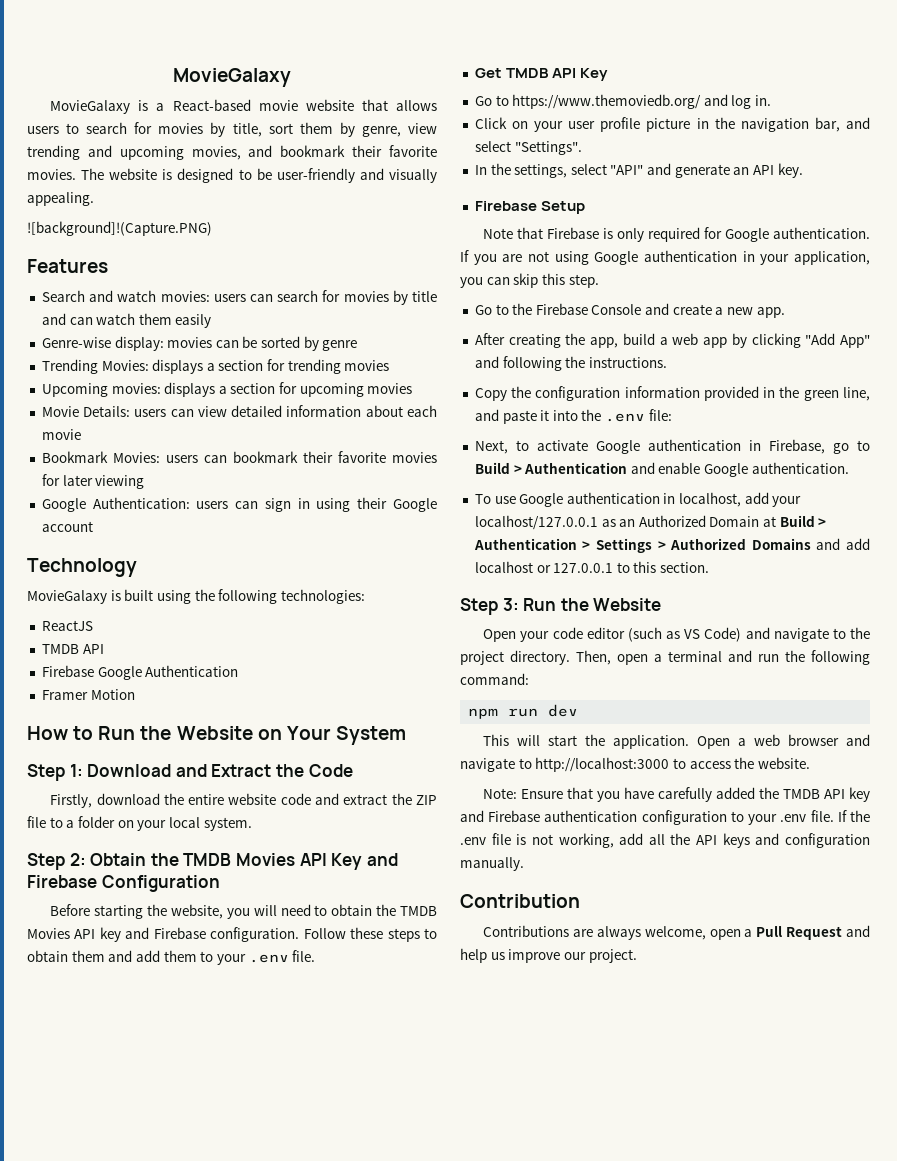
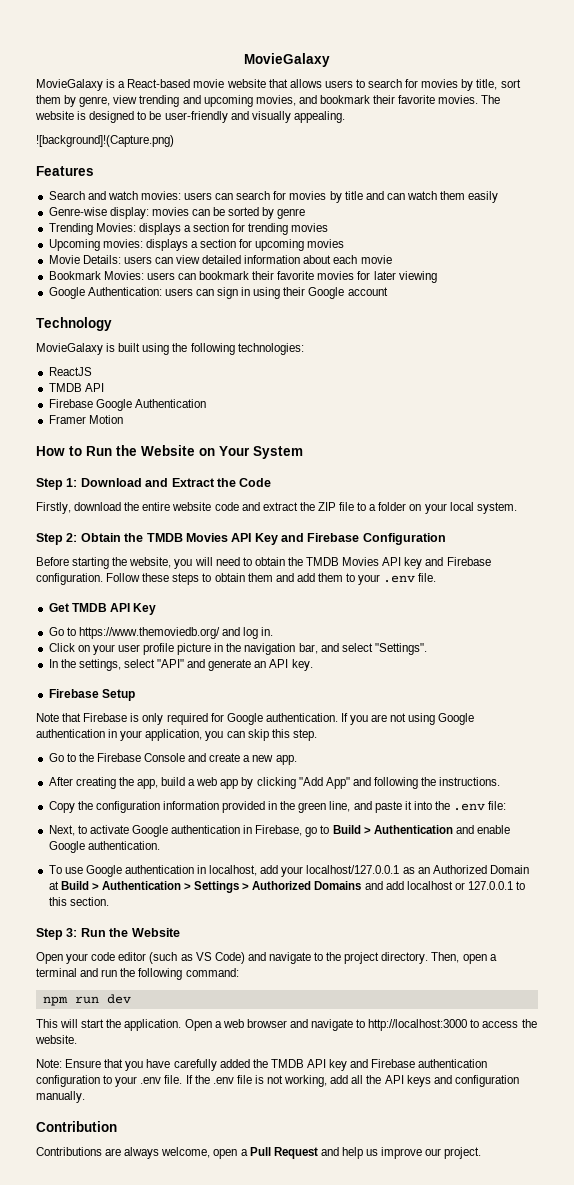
- ![background]!(Capture.PNG)
+ ![background]!(Capture.png)

